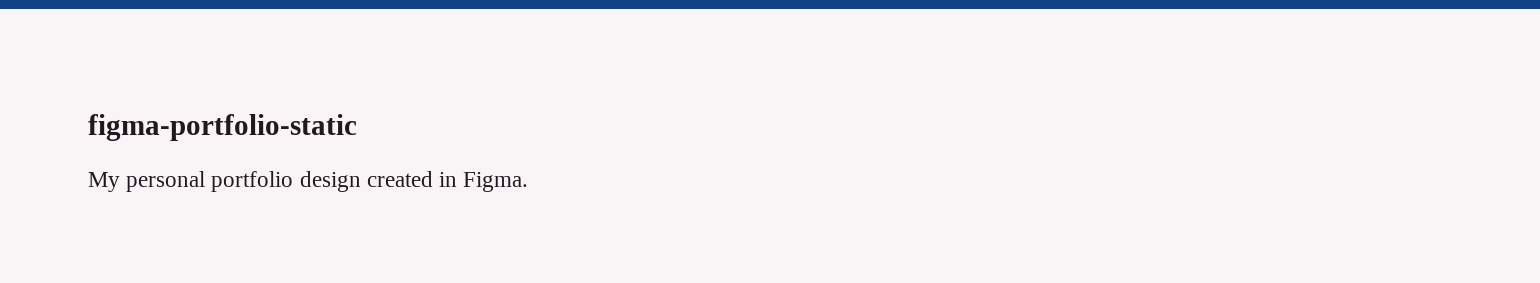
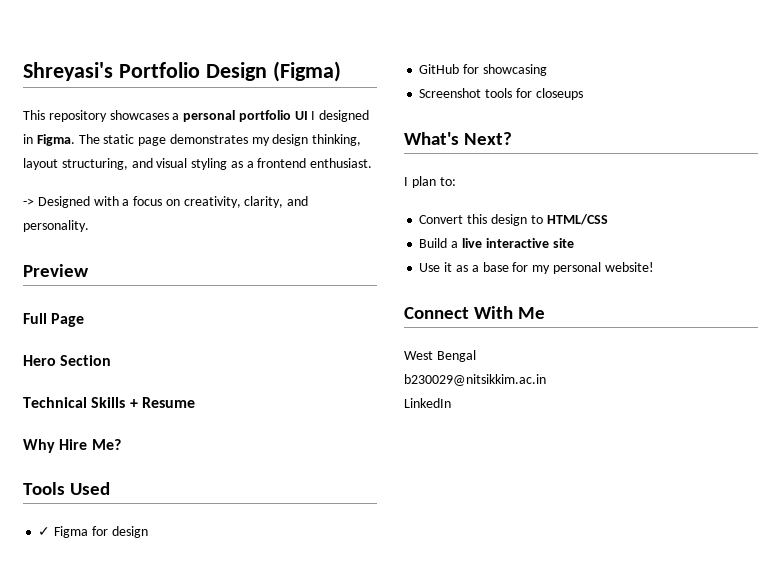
- figma-portfolio-static
- My personal portfolio design created in Figma.
+ Shreyasi's Portfolio Design (Figma)
+ This repository showcases a personal portfolio UI I designed in Figma. The static page demonstrates my design thinking, layout structuring, and visual styling as a frontend enthusiast.
+ -> Designed with a focus on creativity, clarity, and personality.
+ Preview
+ Full Page
+ Hero Section
+ Technical Skills + Resume
+ Why Hire Me?
+ Tools Used
+ ✓ Figma for design
+ GitHub for showcasing
+ Screenshot tools for closeups
+ What's Next?
+ I plan to:
+ Convert this design to HTML/CSS
+ Build a live interactive site
+ Use it as a base for my personal website!
+ Connect With Me
+ West Bengal
+ b230029@nitsikkim.ac.in
+ LinkedIn

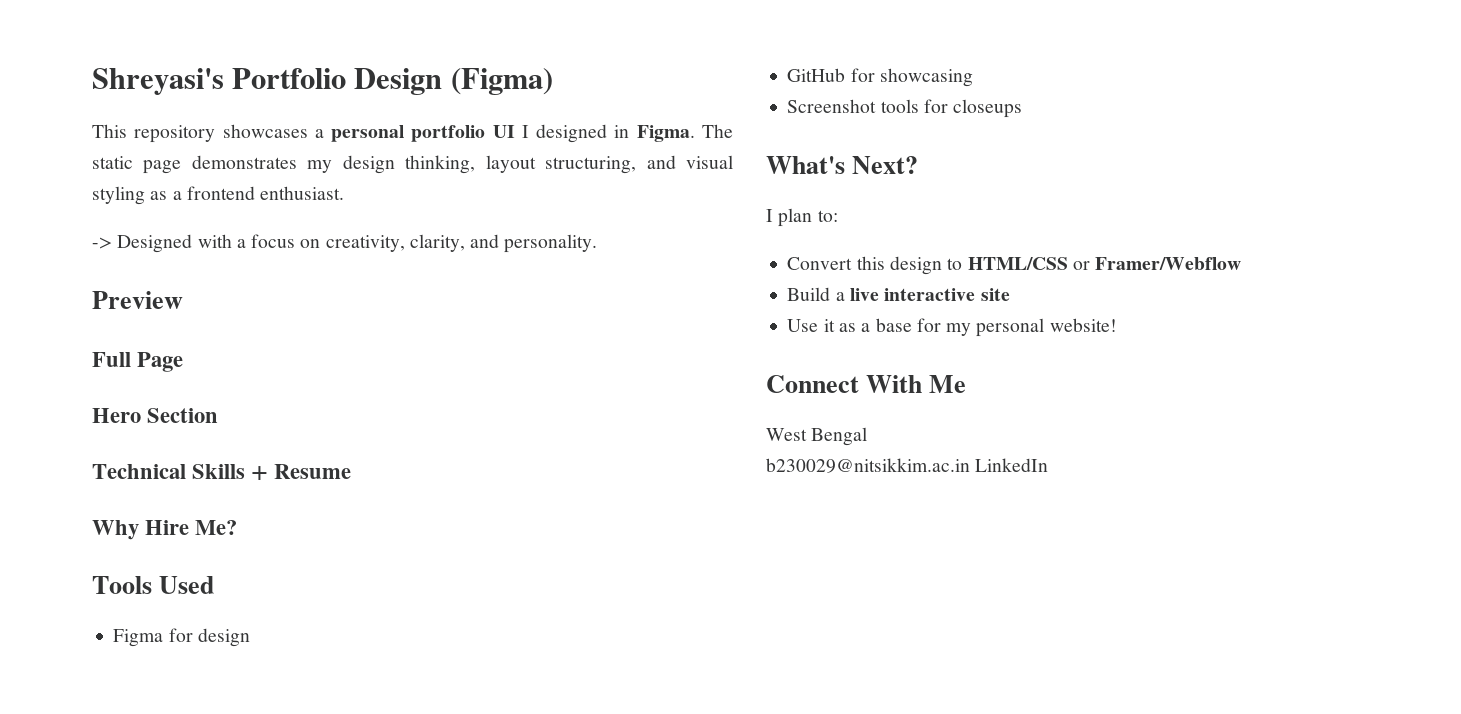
- ✓ Figma for design
+ Figma for design
- Convert this design to HTML/CSS
+ Convert this design to HTML/CSS or Framer/Webflow
- b230029@nitsikkim.ac.in
- LinkedIn
+ b230029@nitsikkim.ac.in LinkedIn

